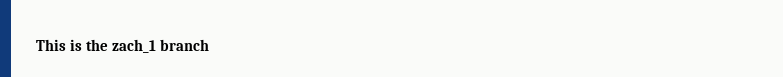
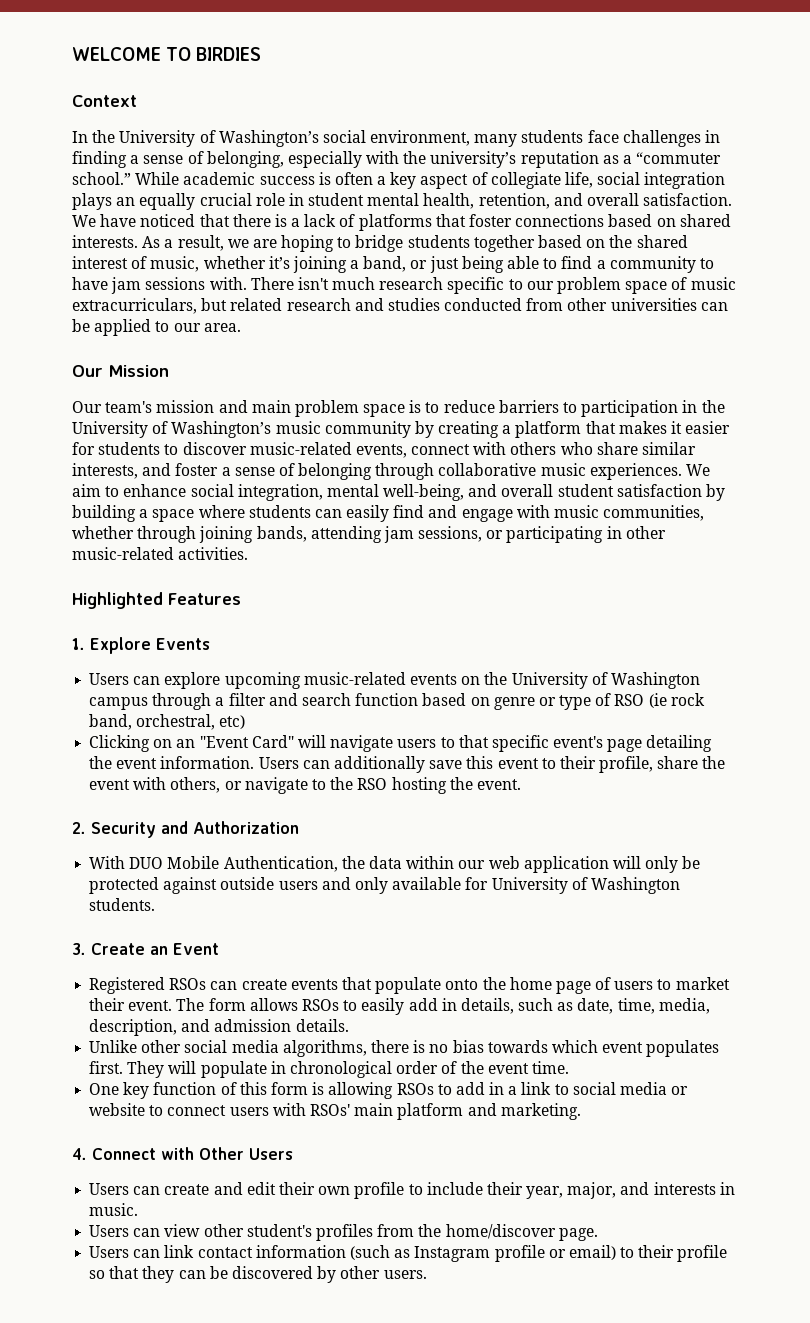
- This is the zach_1 branch
+ WELCOME TO BIRDIES
+ Context
+ In the University of Washington’s social environment, many students face challenges in finding a sense of belonging, especially with the university’s reputation as a “commuter school.” While academic success is often a key aspect of collegiate life, social integration plays an equally crucial role in student mental health, retention, and overall satisfaction. We have noticed that there is a lack of platforms that foster connections based on shared interests. As a result, we are hoping to bridge students together based on the shared interest of music, whether it’s joining a band, or just being able to find a community to have jam sessions with. There isn't much research specific to our problem space of music extracurriculars, but related research and studies conducted from other universities can be applied to our area.
+ Our Mission
+ Our team's mission and main problem space is to reduce barriers to participation in the University of Washington’s music community by creating a platform that makes it easier for students to discover music-related events, connect with others who share similar interests, and foster a sense of belonging through collaborative music experiences. We aim to enhance social integration, mental well-being, and overall student satisfaction by building a space where students can easily find and engage with music communities, whether through joining bands, attending jam sessions, or participating in other music-related activities.
+ Highlighted Features
+ 1. Explore Events
+ Users can explore upcoming music-related events on the University of Washington campus through a filter and search function based on genre or type of RSO (ie rock band, orchestral, etc)
+ Clicking on an "Event Card" will navigate users to that specific event's page detailing the event information. Users can additionally save this event to their profile, share the event with others, or navigate to the RSO hosting the event.
+ 2. Security and Authorization
+ With DUO Mobile Authentication, the data within our web application will only be protected against outside users and only available for University of Washington students.
+ 3. Create an Event
+ Registered RSOs can create events that populate onto the home page of users to market their event. The form allows RSOs to easily add in details, such as date, time, media, description, and admission details.
+ Unlike other social media algorithms, there is no bias towards which event populates first. They will populate in chronological order of the event time.
+ One key function of this form is allowing RSOs to add in a link to social media or website to connect users with RSOs' main platform and marketing.
+ 4. Connect with Other Users
+ Users can create and edit their own profile to include their year, major, and interests in music.
+ Users can view other student's profiles from the home/discover page.
+ Users can link contact information (such as Instagram profile or email) to their profile so that they can be discovered by other users.

